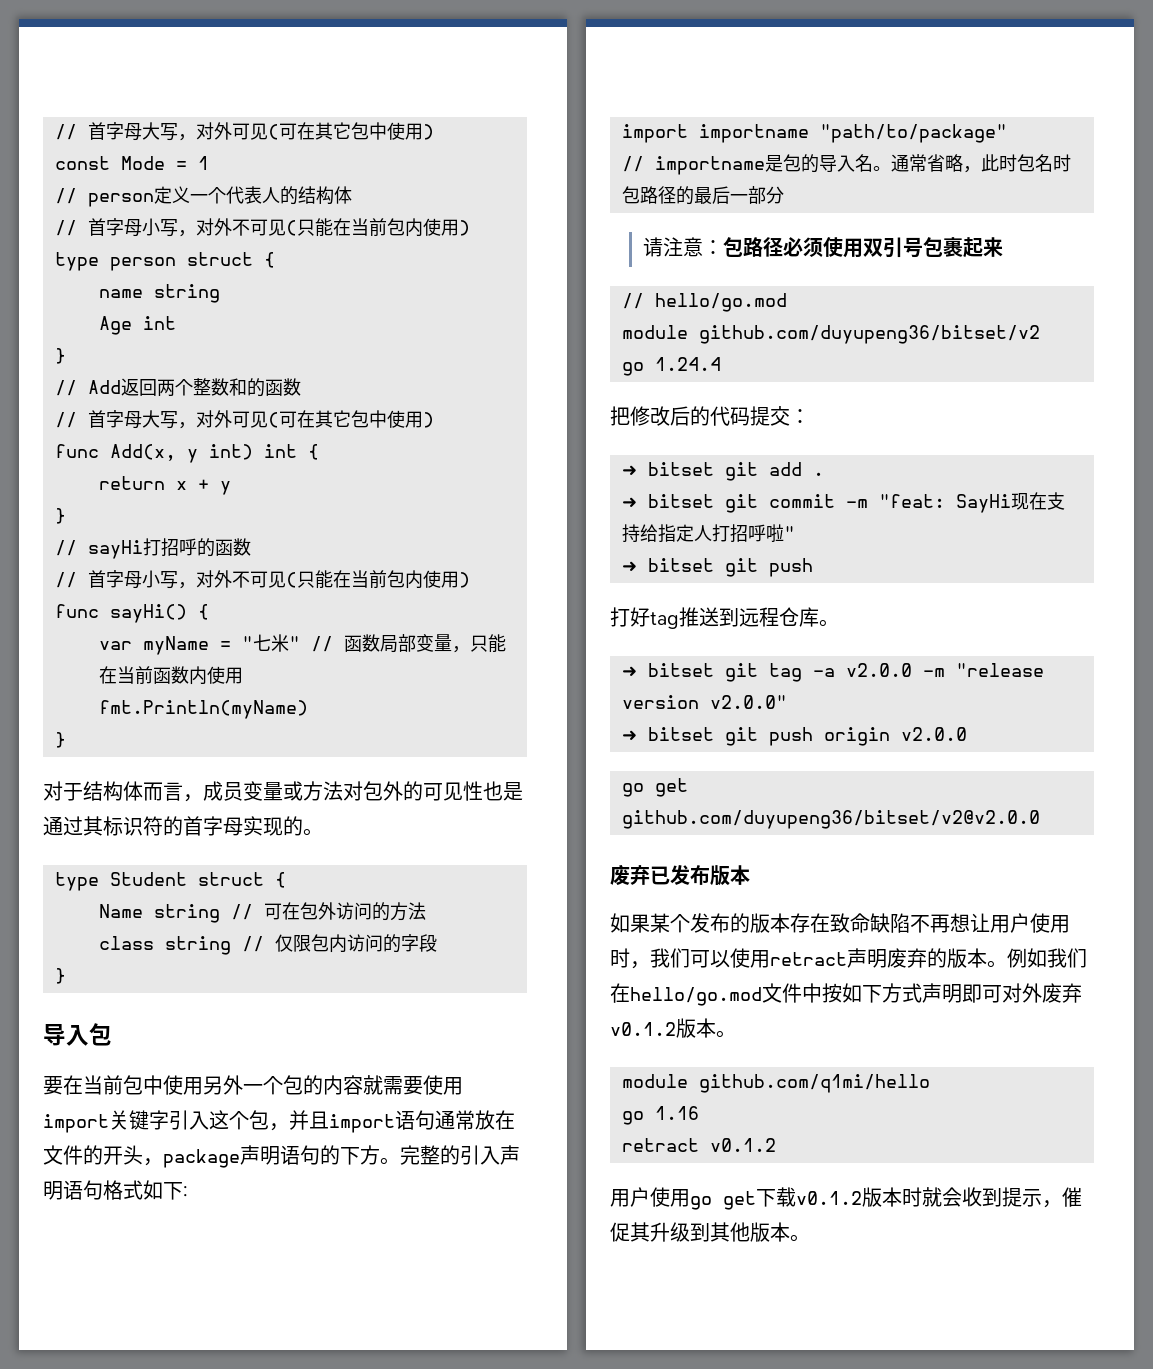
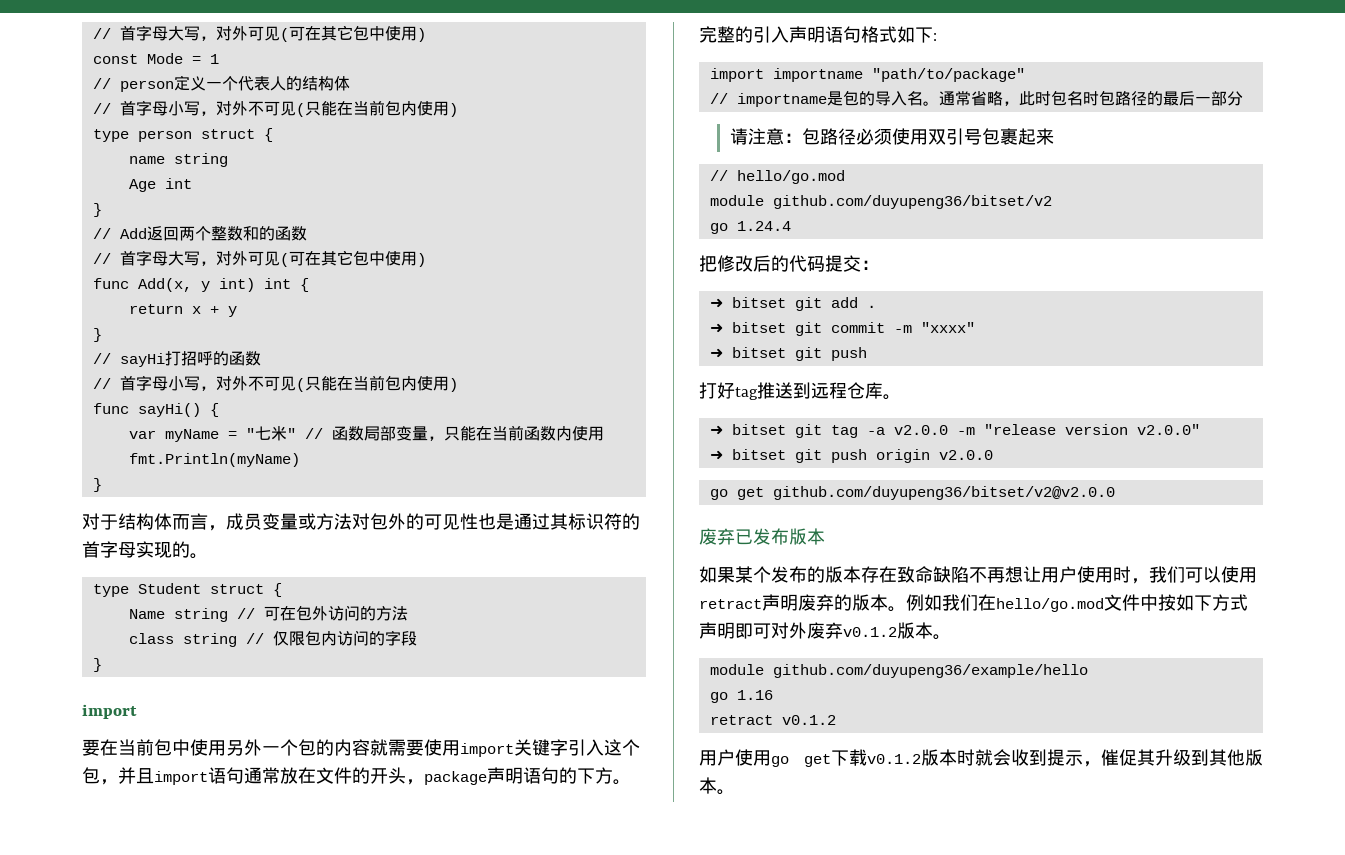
  class string // 仅限包内访问的字段
  }
- 导入包
+ import
- ➜ bitset git commit -m "feat: SayHi现在支持给指定人打招呼啦"
+ ➜ bitset git commit -m "xxxx"
- module github.com/q1mi/hello
+ module github.com/duyupeng36/example/hello

